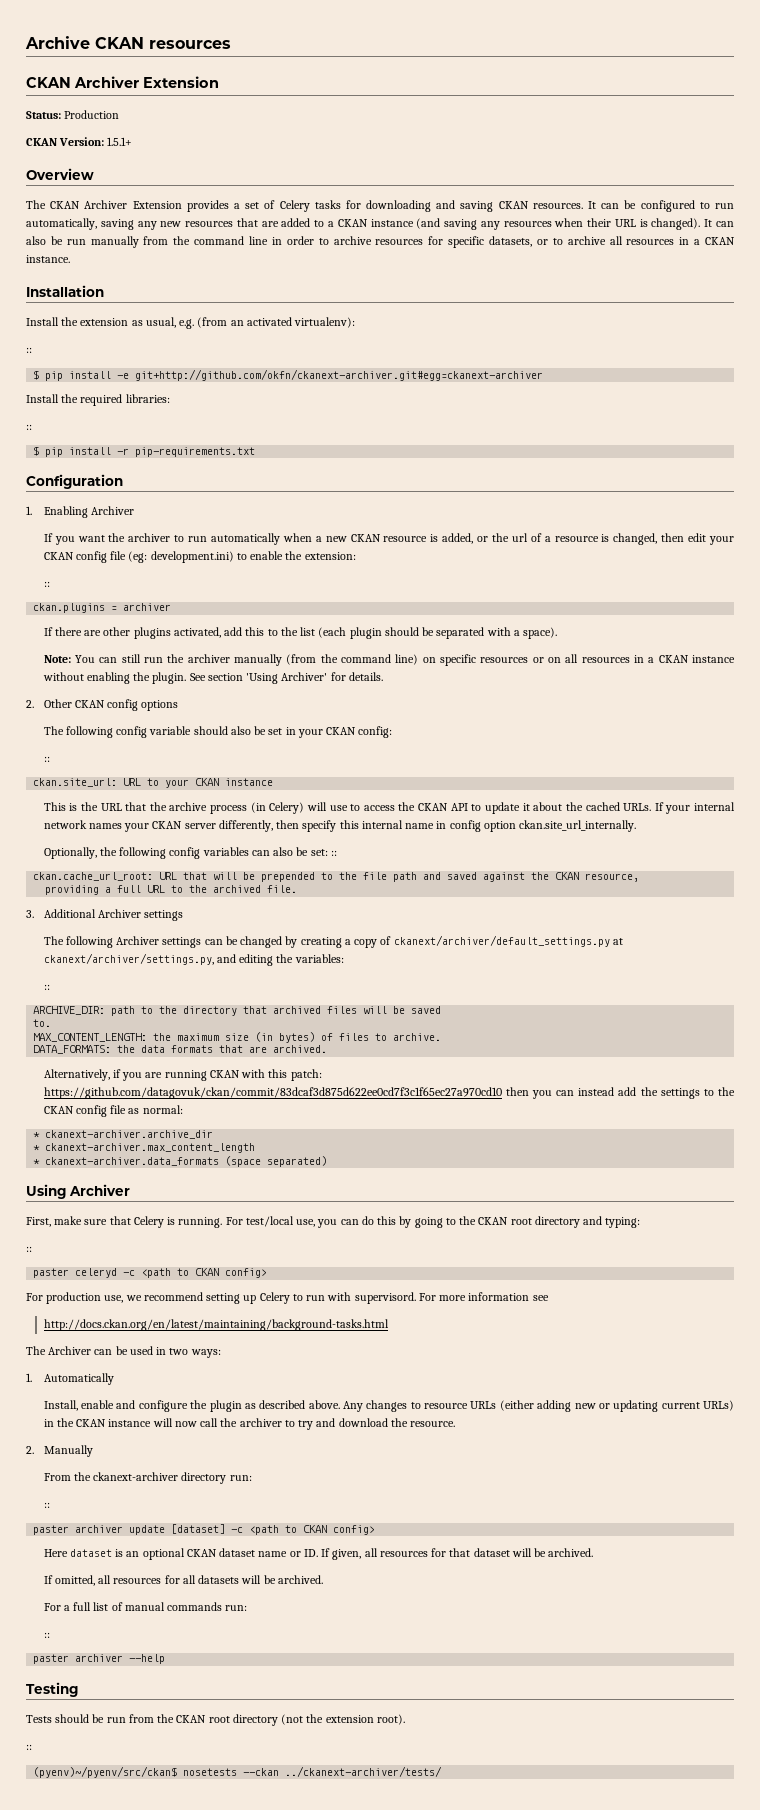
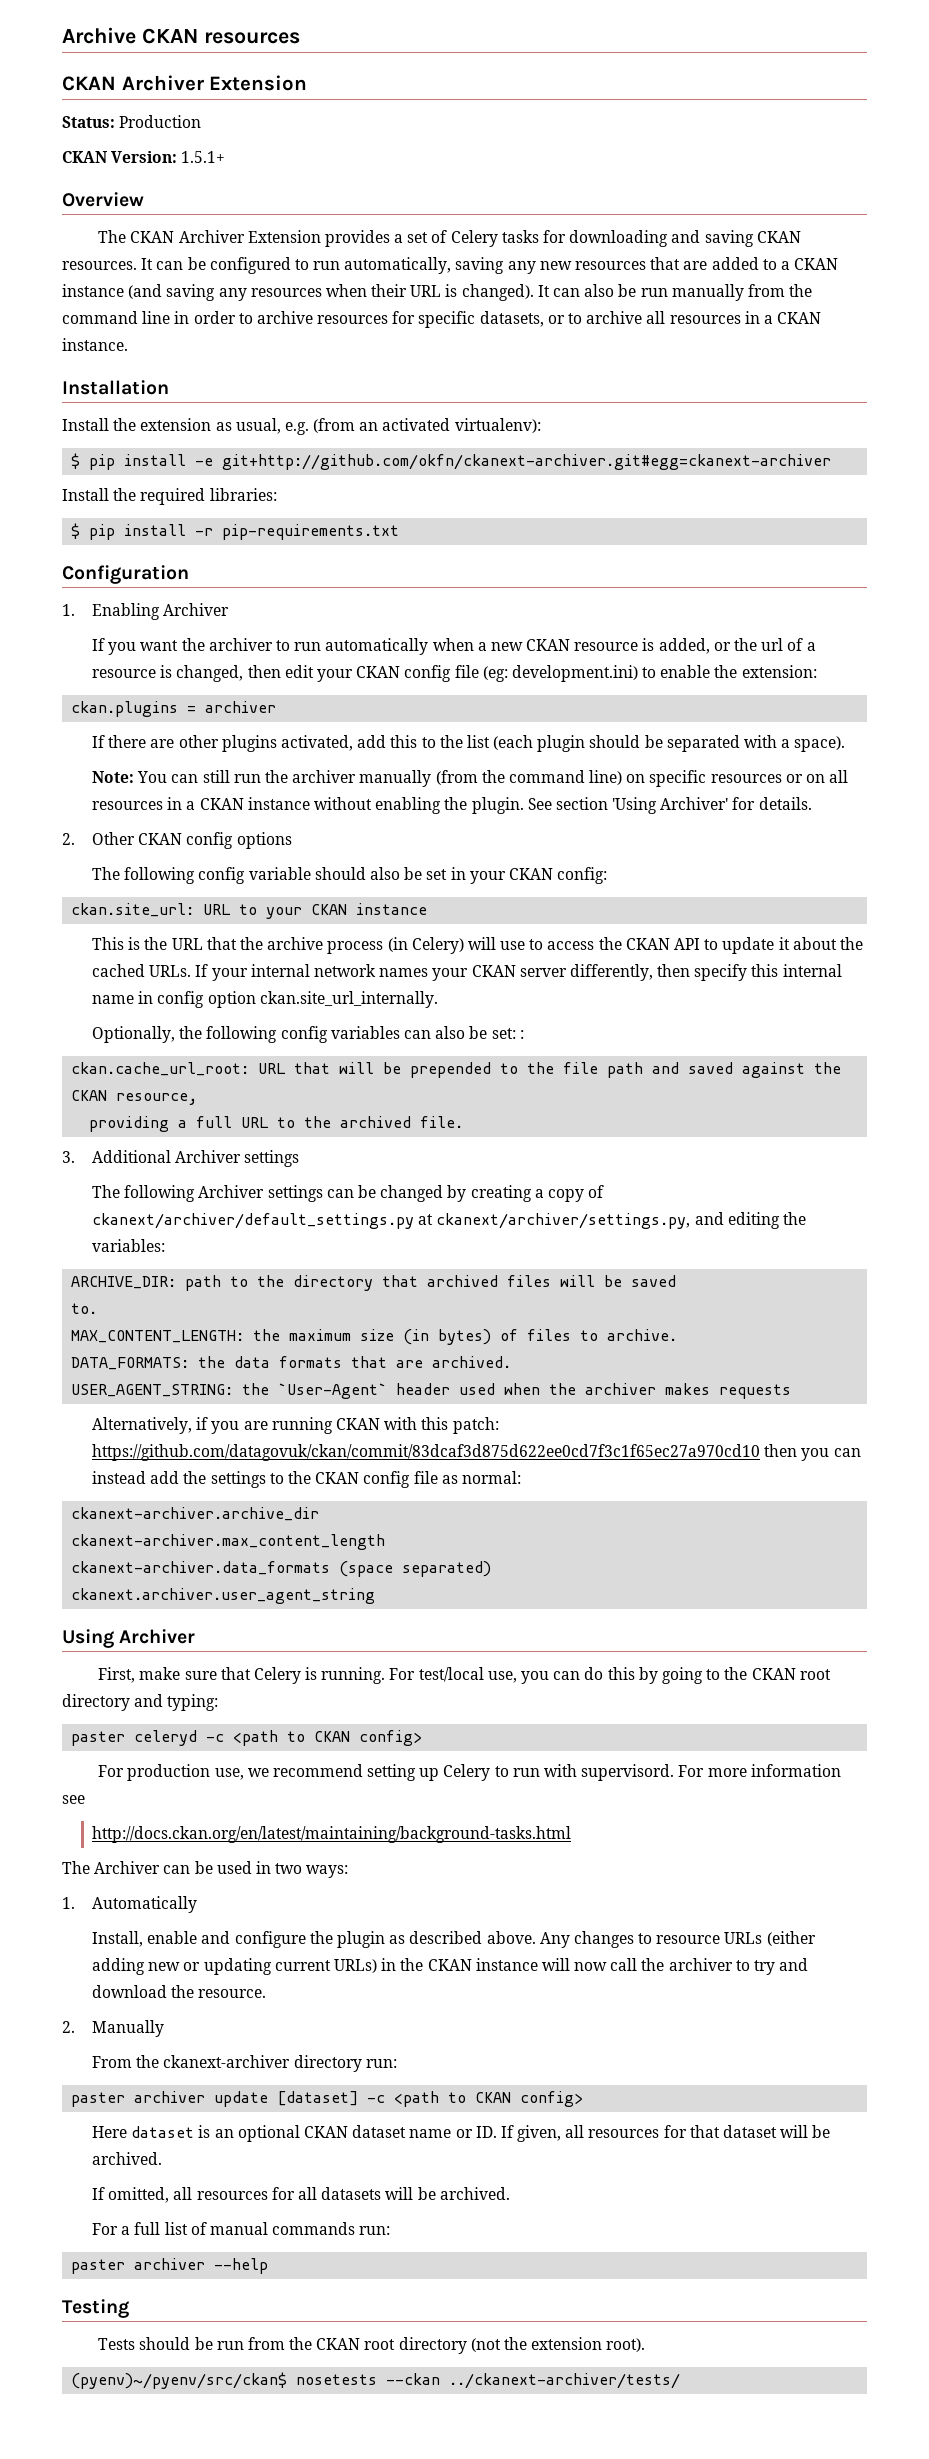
  Install the extension as usual, e.g. (from an activated virtualenv):
- ::
  Install the required libraries:
- ::
  If you want the archiver to run automatically when a new CKAN resource is added, or the url of a resource is changed, then edit your CKAN config file (eg: development.ini) to enable the extension:
- ::
  The following config variable should also be set in your CKAN config:
- ::
- Optionally, the following config variables can also be set: ::
+ Optionally, the following config variables can also be set: :
  The following Archiver settings can be changed by creating a copy of ckanext/archiver/default_settings.py at ckanext/archiver/settings.py, and editing the variables:
- ::
+ USER_AGENT_STRING: the `User-Agent` header used when the archiver makes requests
- * ckanext-archiver.archive_dir
+ ckanext-archiver.archive_dir
- * ckanext-archiver.max_content_length
+ ckanext-archiver.max_content_length
- * ckanext-archiver.data_formats (space separated)
+ ckanext-archiver.data_formats (space separated)
+ ckanext.archiver.user_agent_string
  For test/local use, you can do this by going to the CKAN root directory and typing:
- ::
  From the ckanext-archiver directory run:
- ::
  For a full list of manual commands run:
- ::
  Tests should be run from the CKAN root directory (not the extension root).
- ::

